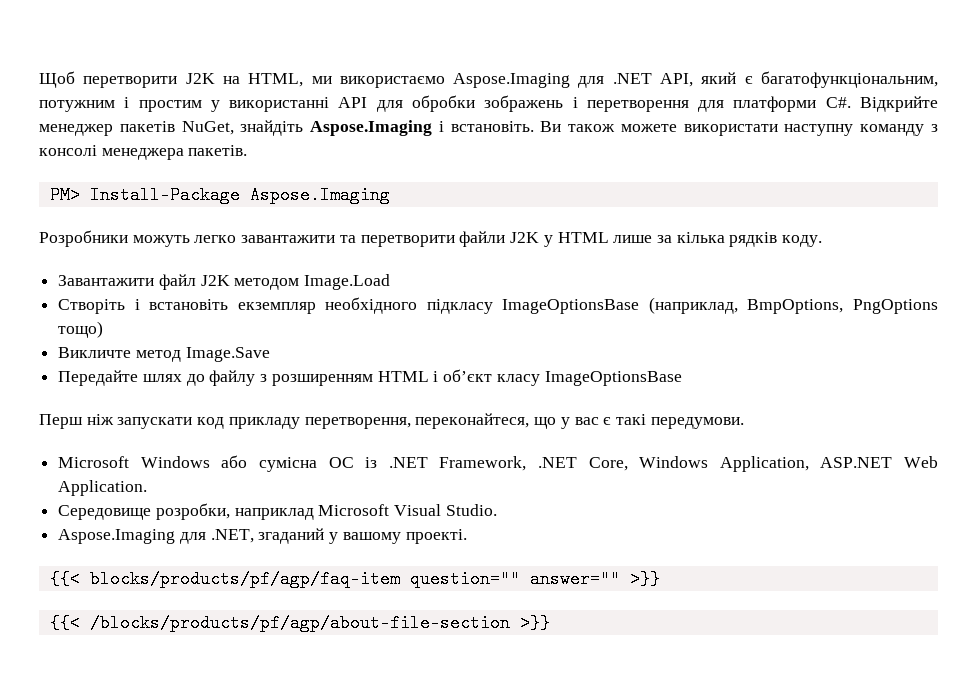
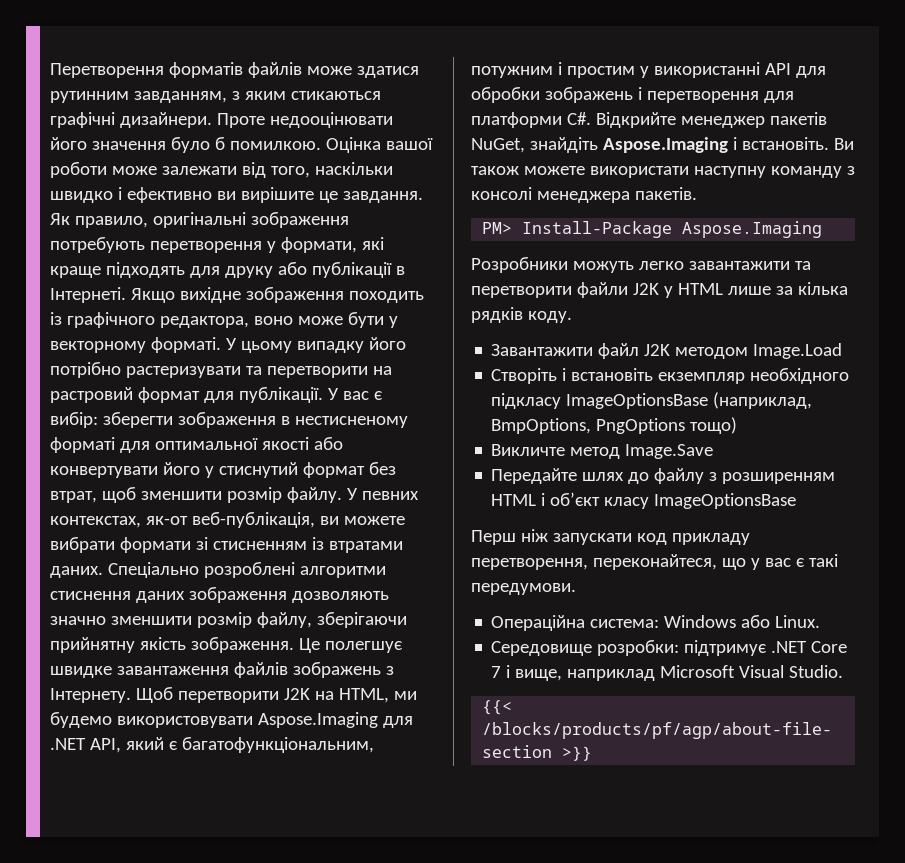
+ Перетворення форматів файлів може здатися рутинним завданням, з яким стикаються графічні дизайнери. Проте недооцінювати його значення було б помилкою. Оцінка вашої роботи може залежати від того, наскільки швидко і ефективно ви вирішите це завдання. Як правило, оригінальні зображення потребують перетворення у формати, які краще підходять для друку або публікації в Інтернеті. Якщо вихідне зображення походить із графічного редактора, воно може бути у векторному форматі. У цьому випадку його потрібно растеризувати та перетворити на растровий формат для публікації. У вас є вибір: зберегти зображення в нестисненому форматі для оптимальної якості або конвертувати його у стиснутий формат без втрат, щоб зменшити розмір файлу. У певних контекстах, як-от веб-публікація, ви можете вибрати формати зі стисненням із втратами даних. Спеціально розроблені алгоритми стиснення даних зображення дозволяють значно зменшити розмір файлу, зберігаючи прийнятну якість зображення. Це полегшує швидке завантаження файлів зображень з Інтернету.
- Щоб перетворити J2K на HTML, ми використаємо Aspose.Imaging для .NET API, який є багатофункціональним, потужним і простим у використанні API для обробки зображень і перетворення для платформи C#. Відкрийте менеджер пакетів NuGet, знайдіть Aspose.Imaging і встановіть.
+ Щоб перетворити J2K на HTML, ми будемо використовувати Aspose.Imaging для .NET API, який є багатофункціональним, потужним і простим у використанні API для обробки зображень і перетворення для платформи C#. Відкрийте менеджер пакетів NuGet, знайдіть Aspose.Imaging і встановіть.
- Microsoft Windows або сумісна ОС із .NET Framework, .NET Core, Windows Application, ASP.NET Web Application.
- Середовище розробки, наприклад Microsoft Visual Studio.
- Aspose.Imaging для .NET, згаданий у вашому проекті.
- {{< blocks/products/pf/agp/faq-item question="" answer="" >}}
+ Операційна система: Windows або Linux.
+ Середовище розробки: підтримує .NET Core 7 і вище, наприклад Microsoft Visual Studio.

